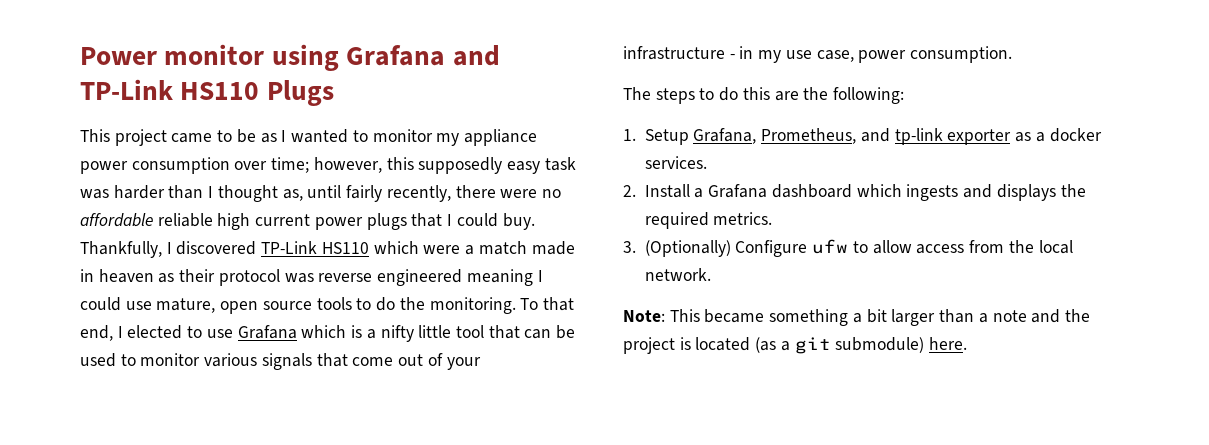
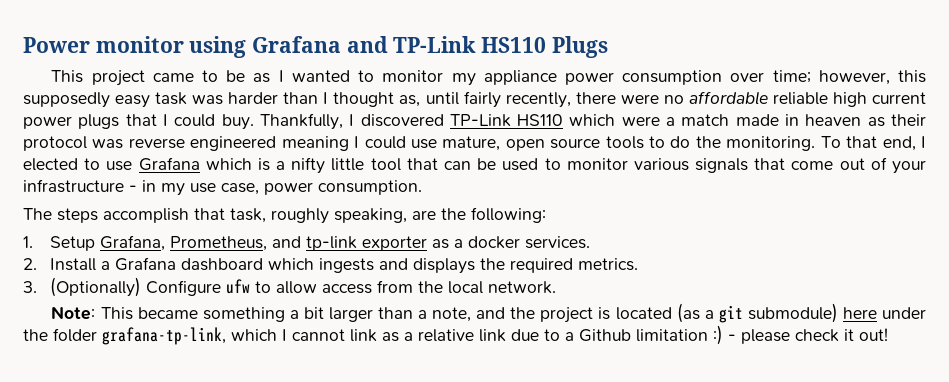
- The steps to do this are the following:
+ The steps accomplish that task, roughly speaking, are the following:
- Note: This became something a bit larger than a note and the project is located (as a git submodule) here.
+ Note: This became something a bit larger than a note, and the project is located (as a git submodule) here under the folder grafana-tp-link, which I cannot link as a relative link due to a Github limitation :) - please check it out!

